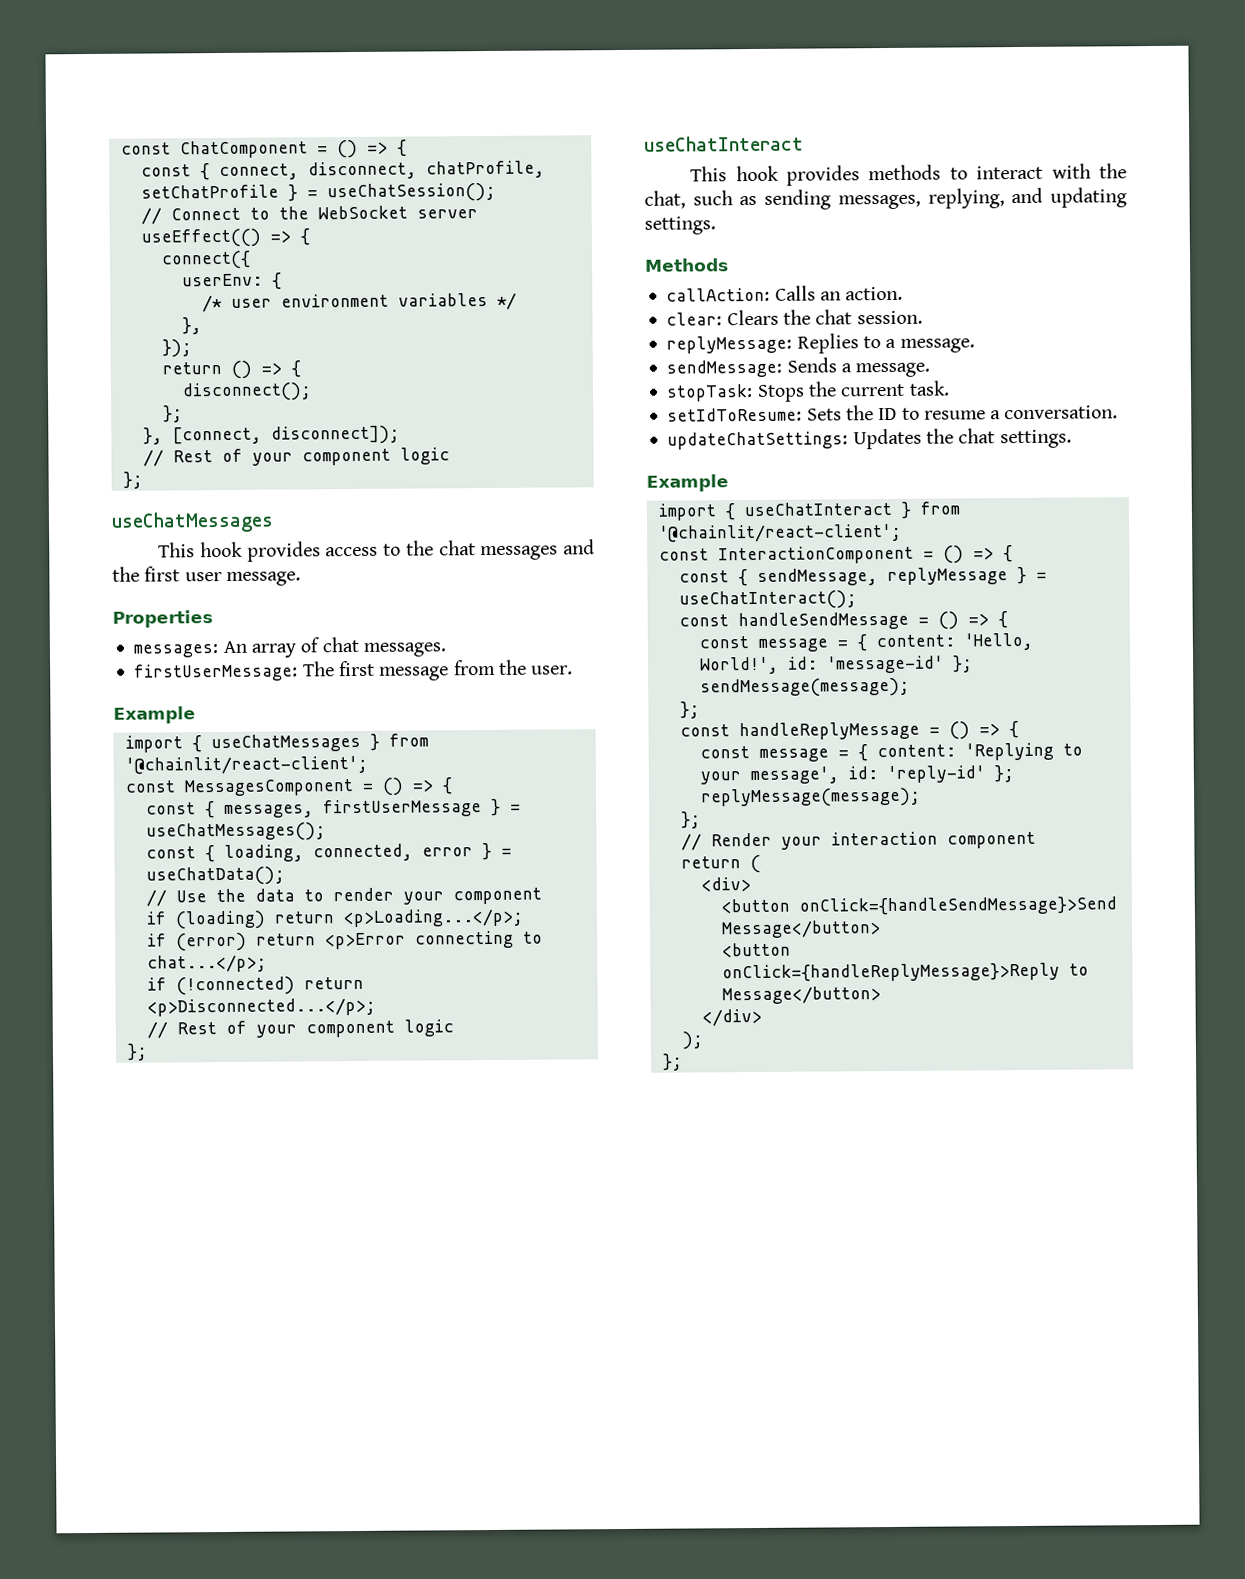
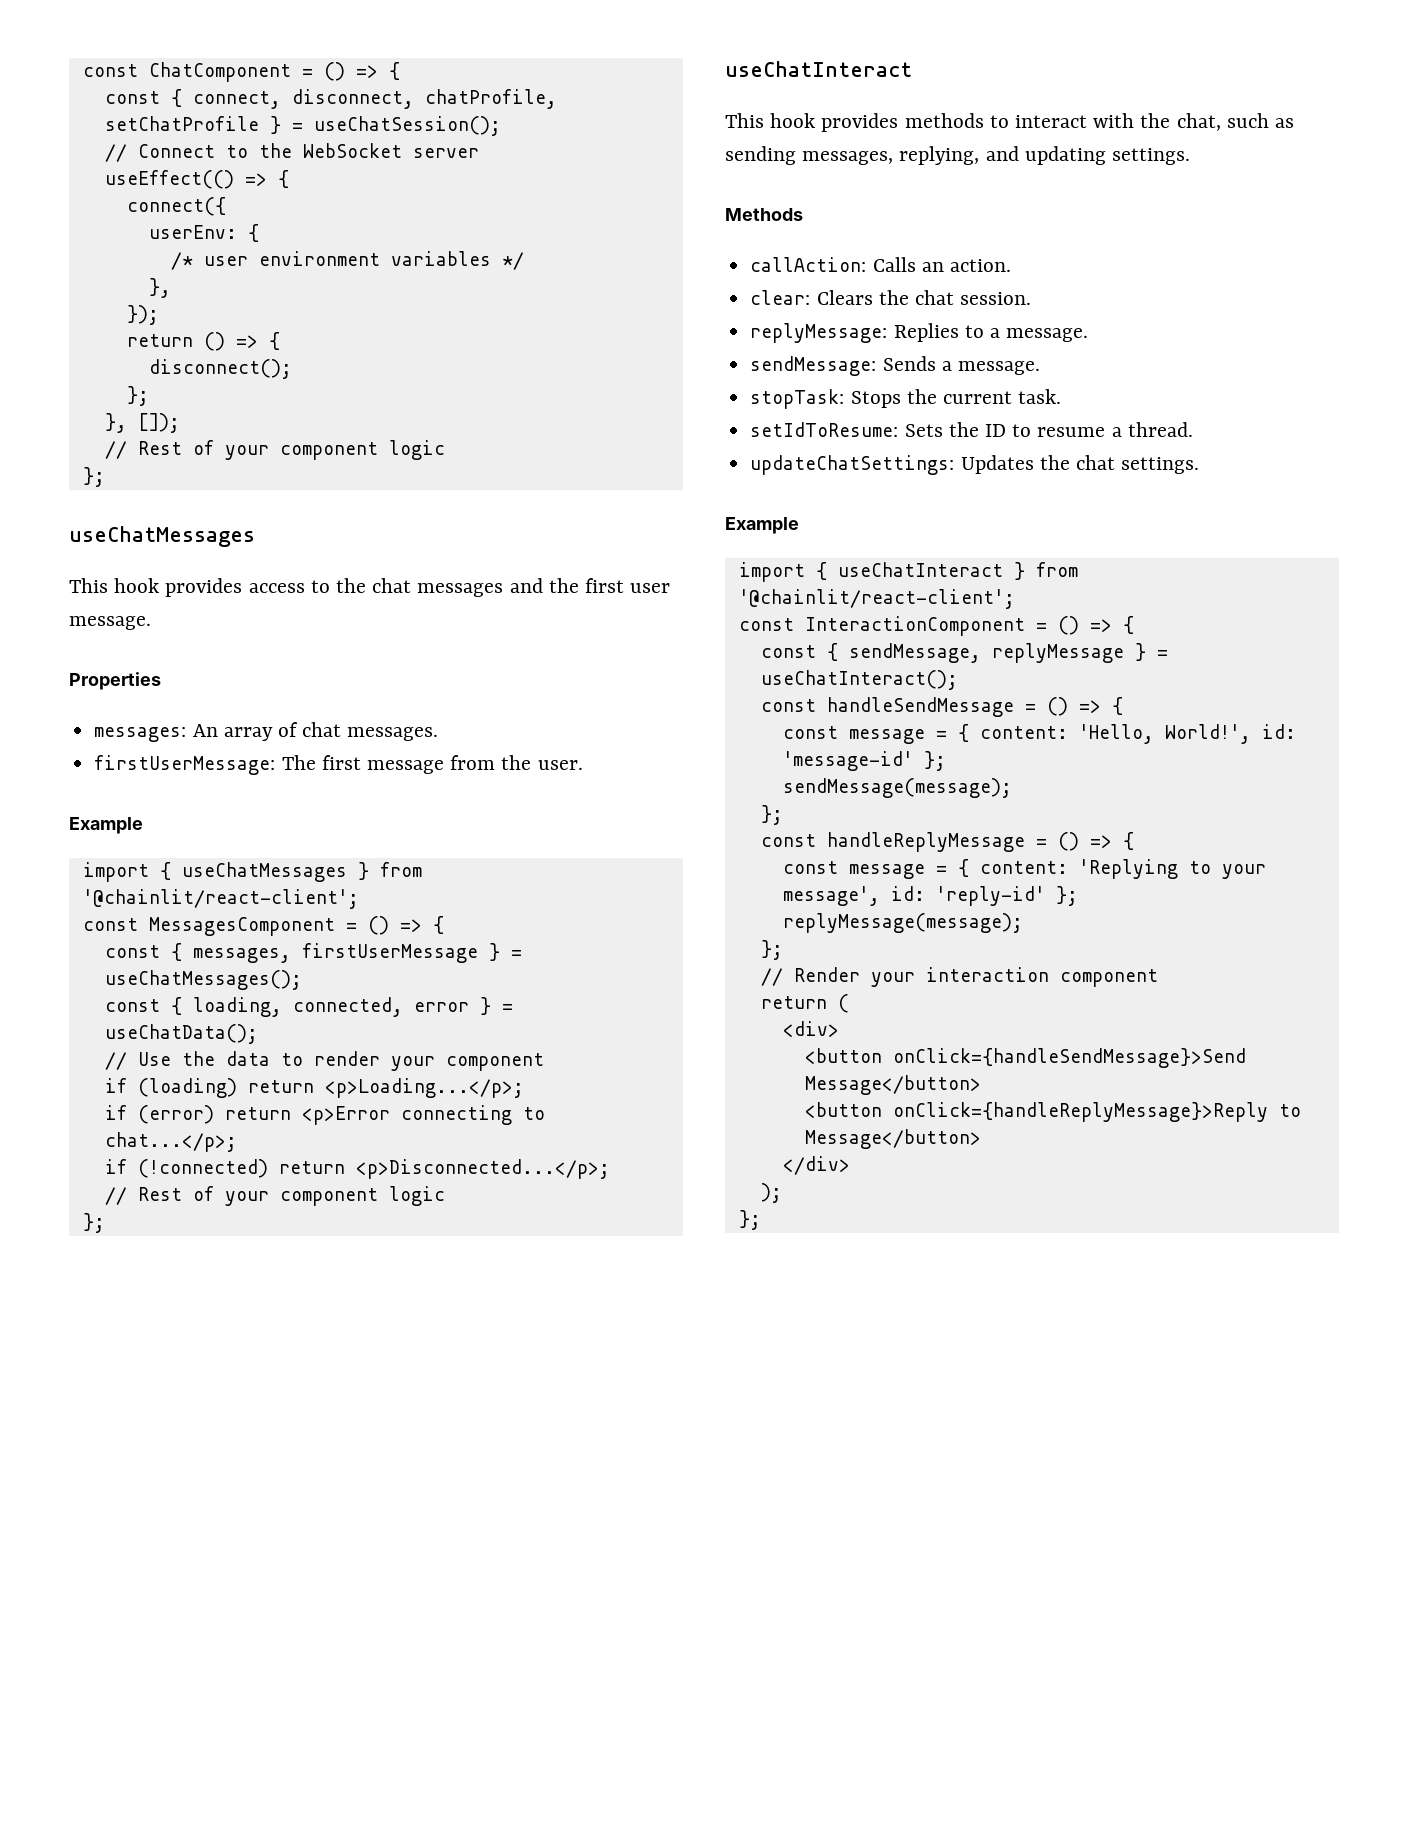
- }, [connect, disconnect]);
+ }, []);
- setIdToResume: Sets the ID to resume a conversation.
+ setIdToResume: Sets the ID to resume a thread.

